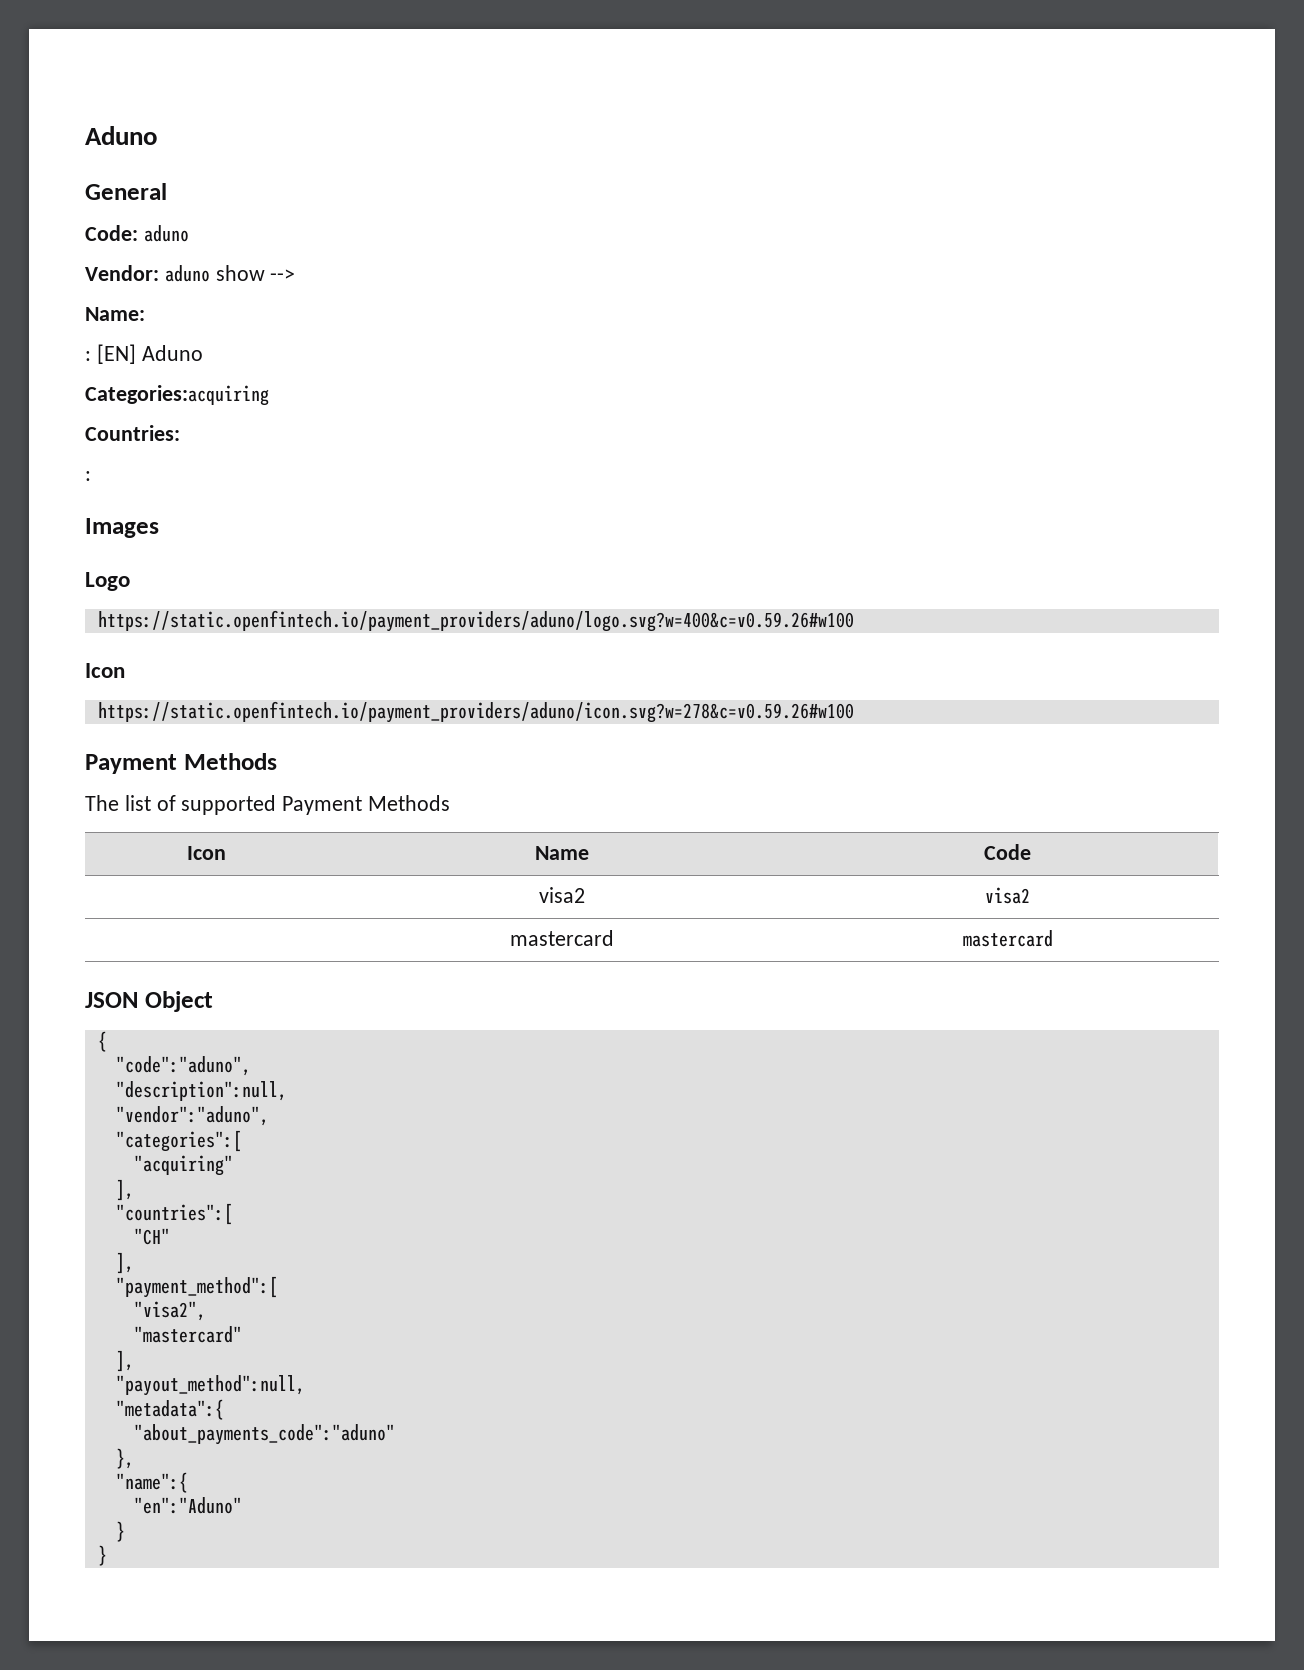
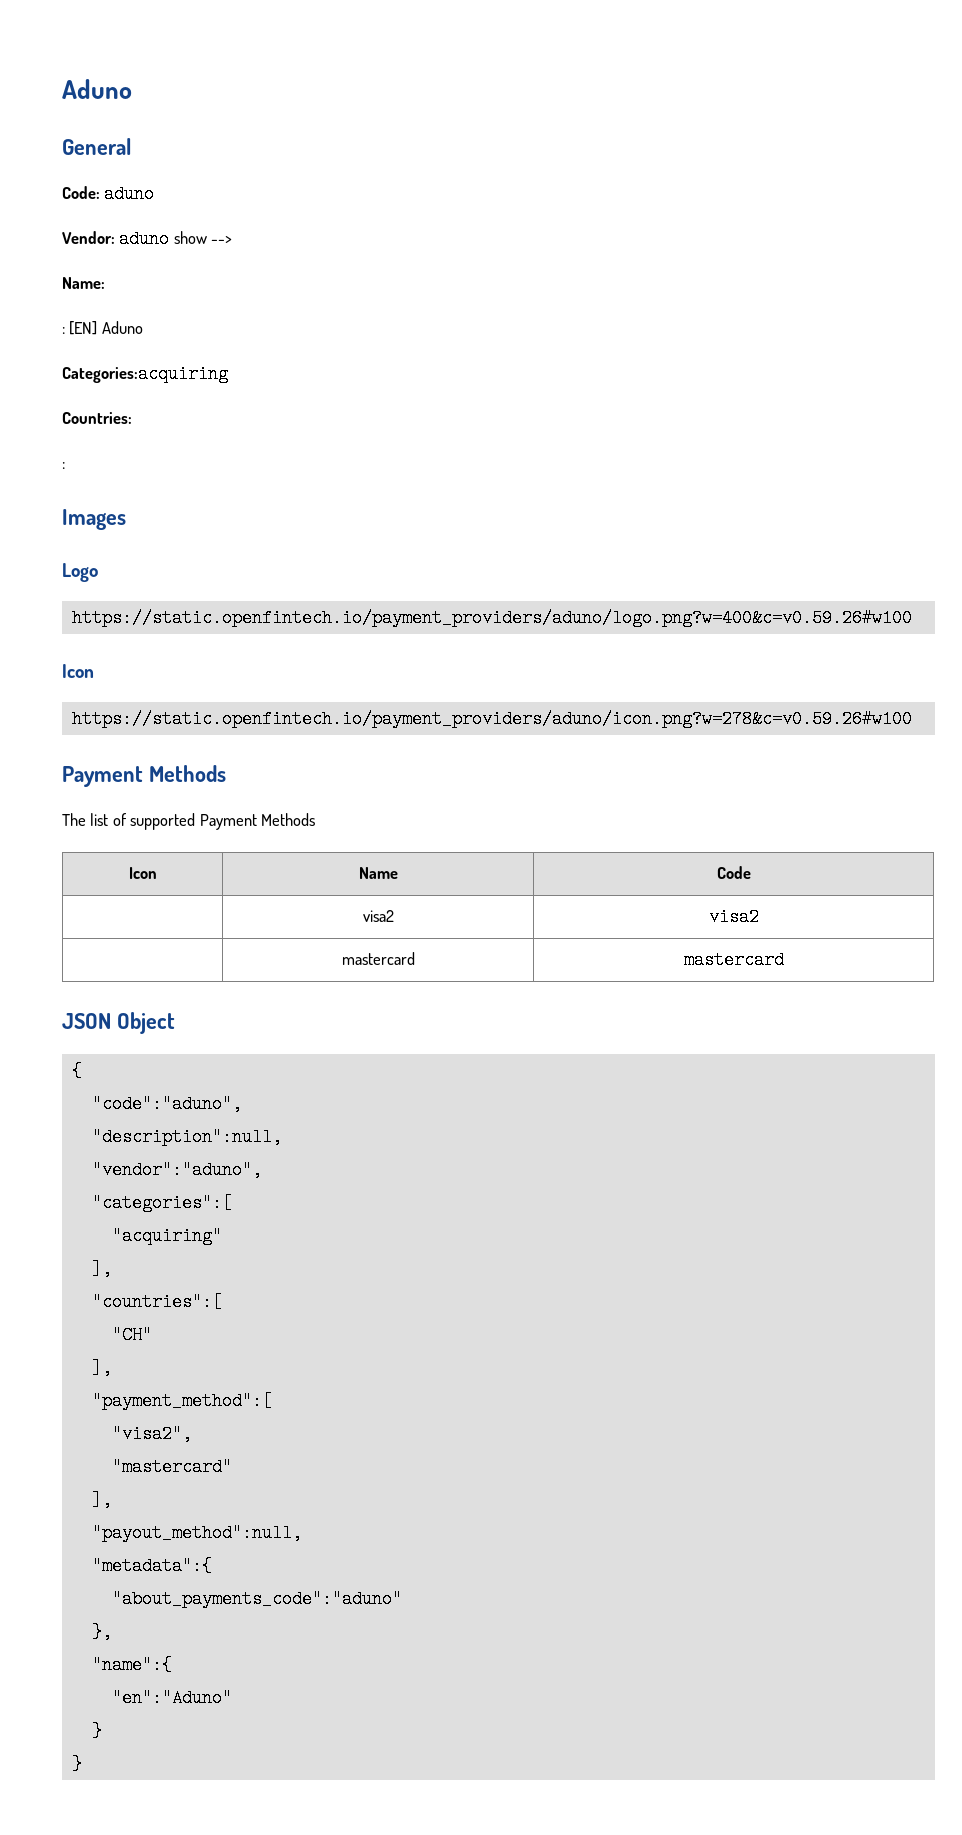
- https://static.openfintech.io/payment_providers/aduno/logo.svg?w=400&c=v0.59.26#w100
+ https://static.openfintech.io/payment_providers/aduno/logo.png?w=400&c=v0.59.26#w100
- https://static.openfintech.io/payment_providers/aduno/icon.svg?w=278&c=v0.59.26#w100
+ https://static.openfintech.io/payment_providers/aduno/icon.png?w=278&c=v0.59.26#w100

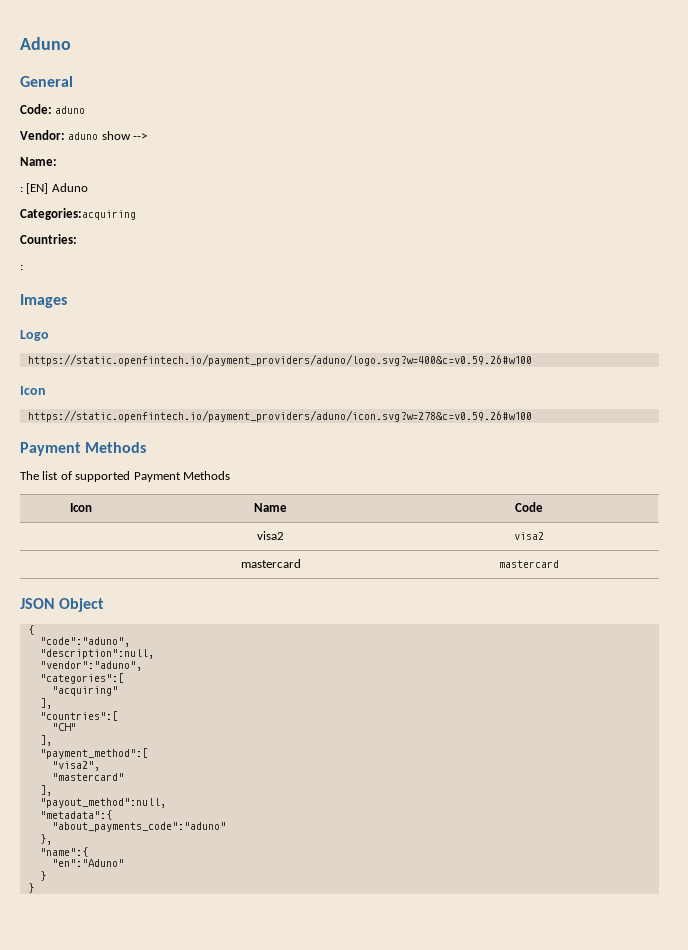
- https://static.openfintech.io/payment_providers/aduno/logo.png?w=400&c=v0.59.26#w100
+ https://static.openfintech.io/payment_providers/aduno/logo.svg?w=400&c=v0.59.26#w100
- https://static.openfintech.io/payment_providers/aduno/icon.png?w=278&c=v0.59.26#w100
+ https://static.openfintech.io/payment_providers/aduno/icon.svg?w=278&c=v0.59.26#w100

